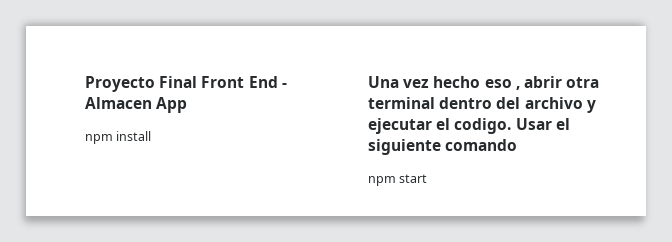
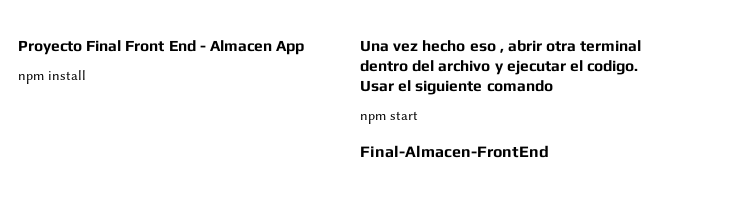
+ Final-Almacen-FrontEnd

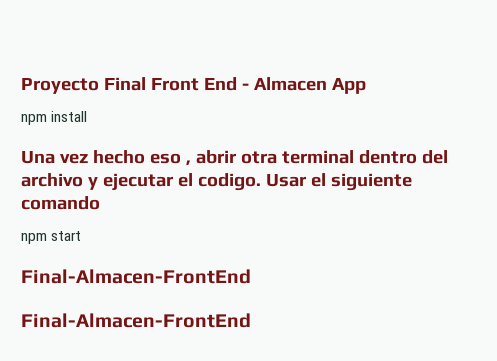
  npm start
+ Final-Almacen-FrontEnd

